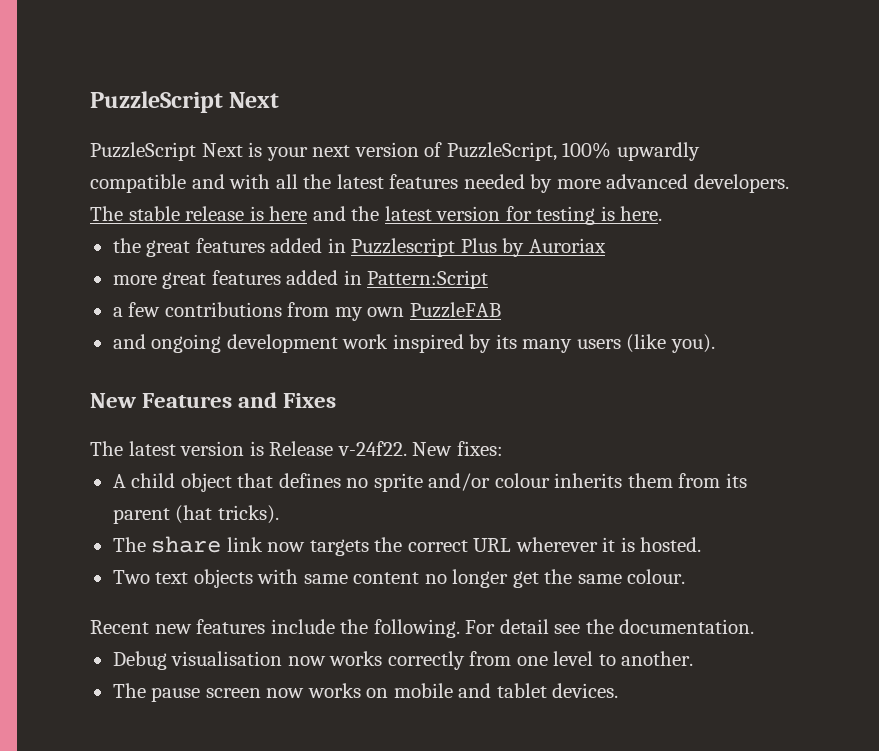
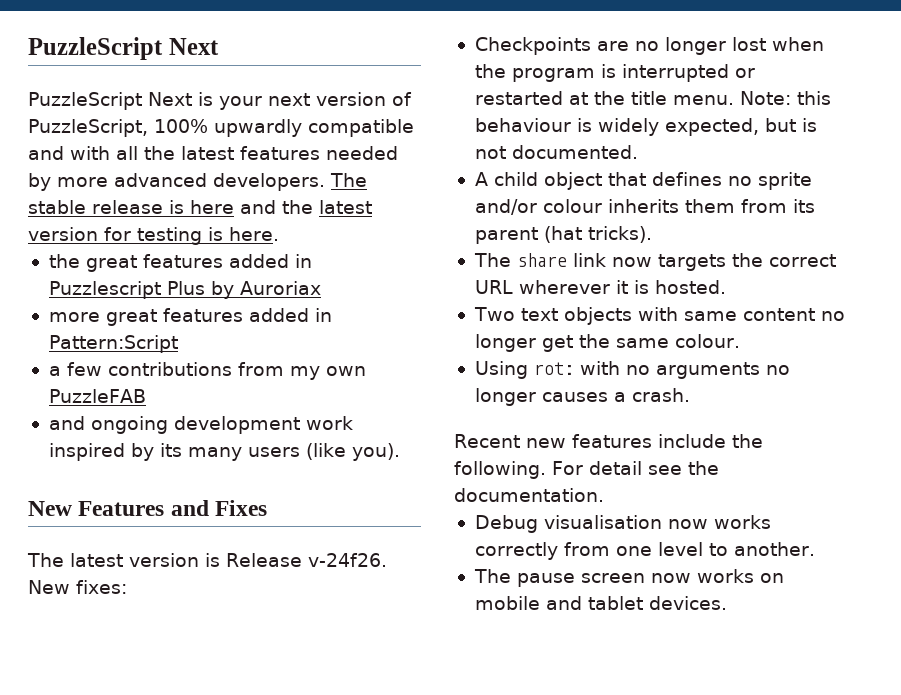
- The latest version is Release v-24f22.
+ The latest version is Release v-24f26.
+ Checkpoints are no longer lost when the program is interrupted or restarted at the title menu. Note: this behaviour is widely expected, but is not documented.
+ Using rot: with no arguments no longer causes a crash.

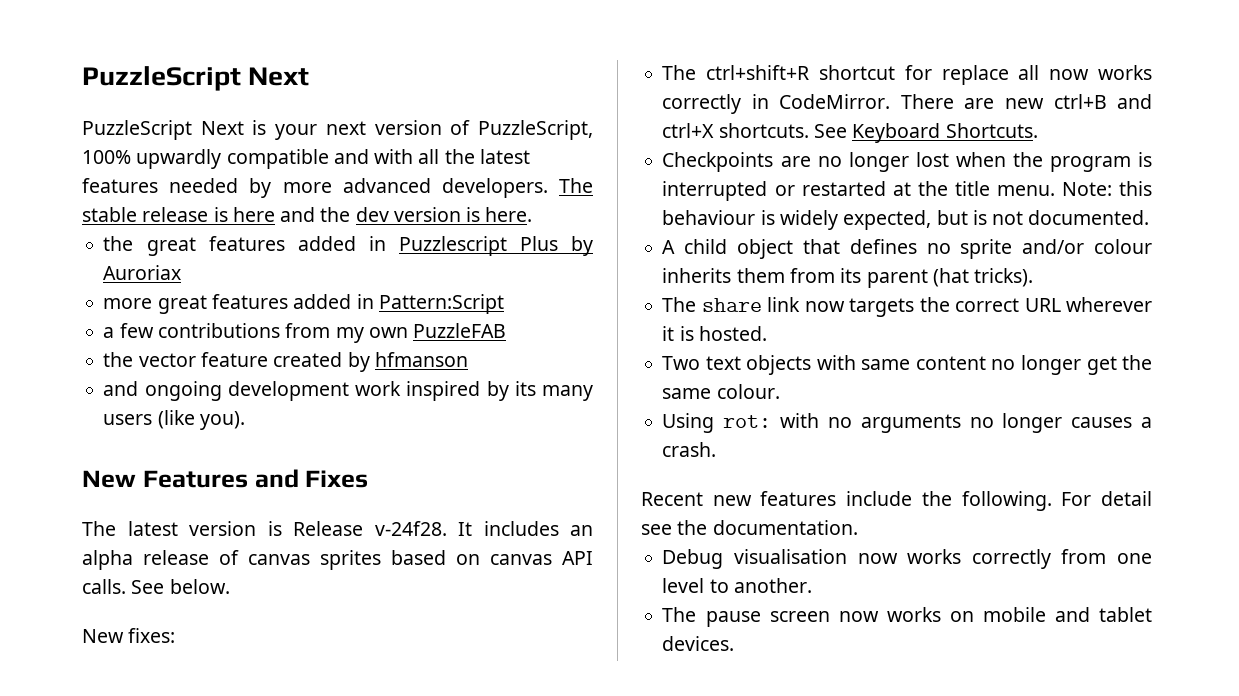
- The stable release is here and the latest version for testing is here.
+ The stable release is here and the dev version is here.
+ the vector feature created by hfmanson
- The latest version is Release v-24f26. New fixes:
+ The latest version is Release v-24f28. It includes an alpha release of canvas sprites based on canvas API calls. See below.
+ New fixes:
+ The ctrl+shift+R shortcut for replace all now works correctly in CodeMirror. There are new ctrl+B and ctrl+X shortcuts. See Keyboard Shortcuts.

